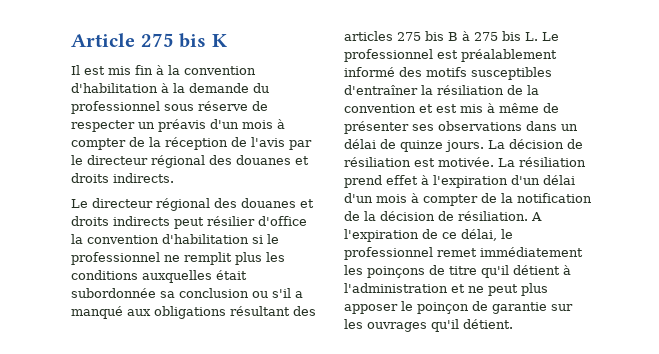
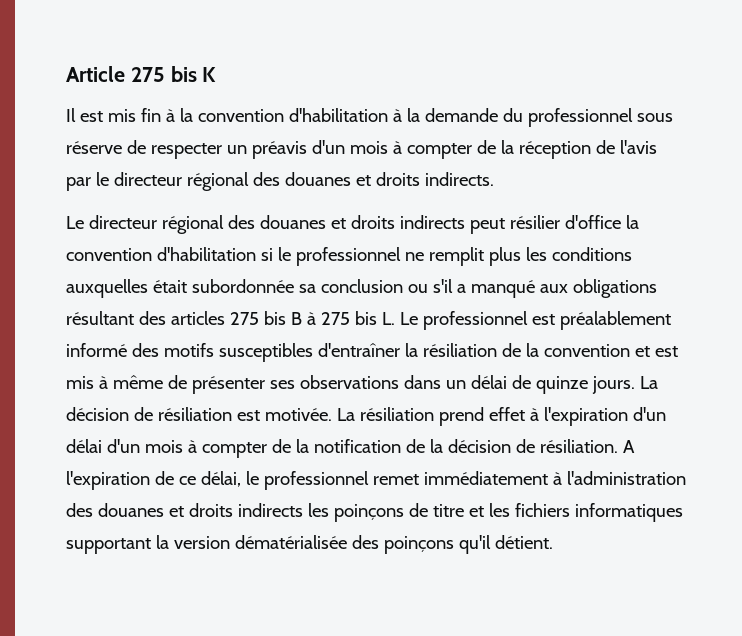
- A l'expiration de ce délai, le professionnel remet immédiatement les poinçons de titre qu'il détient à l'administration et ne peut plus apposer le poinçon de garantie sur les ouvrages qu'il détient.
+ A l'expiration de ce délai, le professionnel remet immédiatement à l'administration des douanes et droits indirects les poinçons de titre et les fichiers informatiques supportant la version dématérialisée des poinçons qu'il détient.

